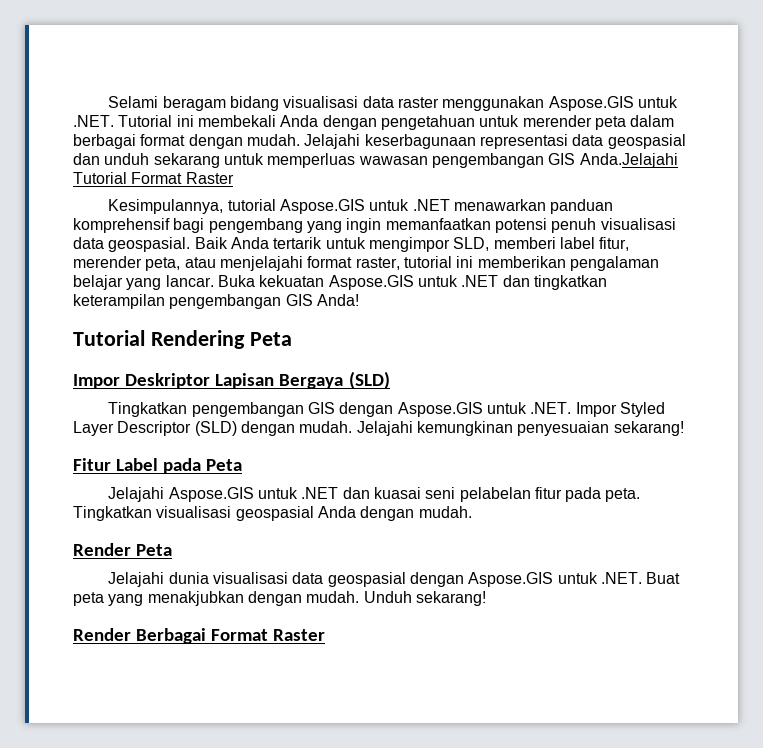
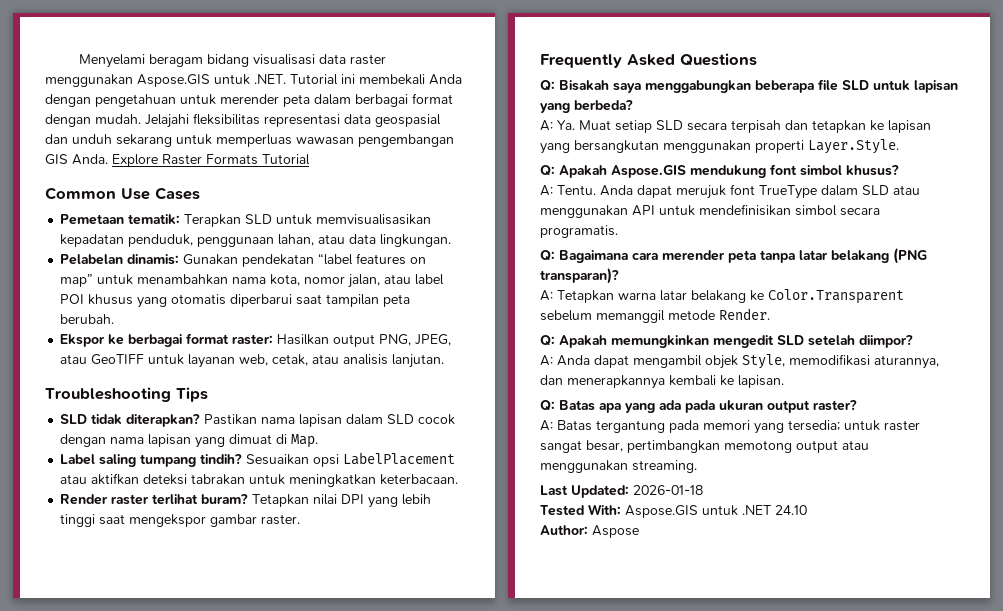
- Selami beragam bidang visualisasi data raster menggunakan Aspose.GIS untuk .NET. Tutorial ini membekali Anda dengan pengetahuan untuk merender peta dalam berbagai format dengan mudah.
+ Menyelami beragam bidang visualisasi data raster menggunakan Aspose.GIS untuk .NET. Tutorial ini membekali Anda dengan pengetahuan untuk merender peta dalam berbagai format dengan mudah.
- Jelajahi keserbagunaan representasi data geospasial dan unduh sekarang untuk memperluas wawasan pengembangan GIS Anda.Jelajahi Tutorial Format Raster
- Kesimpulannya, tutorial Aspose.GIS untuk .NET menawarkan panduan komprehensif bagi pengembang yang ingin memanfaatkan potensi penuh visualisasi data geospasial. Baik Anda tertarik untuk mengimpor SLD, memberi label fitur, merender peta, atau menjelajahi format raster, tutorial ini memberikan pengalaman belajar yang lancar. Buka kekuatan Aspose.GIS untuk .NET dan tingkatkan keterampilan pengembangan GIS Anda!
- Tutorial Rendering Peta
- Impor Deskriptor Lapisan Bergaya (SLD)
- Tingkatkan pengembangan GIS dengan Aspose.GIS untuk .NET. Impor Styled Layer Descriptor (SLD) dengan mudah. Jelajahi kemungkinan penyesuaian sekarang!
- Fitur Label pada Peta
- Jelajahi Aspose.GIS untuk .NET dan kuasai seni pelabelan fitur pada peta. Tingkatkan visualisasi geospasial Anda dengan mudah.
- Render Peta
- Jelajahi dunia visualisasi data geospasial dengan Aspose.GIS untuk .NET. Buat peta yang menakjubkan dengan mudah. Unduh sekarang!
- Render Berbagai Format Raster
+ Jelajahi fleksibilitas representasi data geospasial dan unduh sekarang untuk memperluas wawasan pengembangan GIS Anda. Explore Raster Formats Tutorial
+ Common Use Cases
+ Pemetaan tematik: Terapkan SLD untuk memvisualisasikan kepadatan penduduk, penggunaan lahan, atau data lingkungan.
+ Pelabelan dinamis: Gunakan pendekatan “label features on map” untuk menambahkan nama kota, nomor jalan, atau label POI khusus yang otomatis diperbarui saat tampilan peta berubah.
+ Ekspor ke berbagai format raster: Hasilkan output PNG, JPEG, atau GeoTIFF untuk layanan web, cetak, atau analisis lanjutan.
+ Troubleshooting Tips
+ SLD tidak diterapkan? Pastikan nama lapisan dalam SLD cocok dengan nama lapisan yang dimuat di Map.
+ Label saling tumpang tindih? Sesuaikan opsi LabelPlacement atau aktifkan deteksi tabrakan untuk meningkatkan keterbacaan.
+ Render raster terlihat buram? Tetapkan nilai DPI yang lebih tinggi saat mengekspor gambar raster.
+ Frequently Asked Questions
+ Q: Bisakah saya menggabungkan beberapa file SLD untuk lapisan yang berbeda?
+ A: Ya. Muat setiap SLD secara terpisah dan tetapkan ke lapisan yang bersangkutan menggunakan properti Layer.Style.
+ Q: Apakah Aspose.GIS mendukung font simbol khusus?
+ A: Tentu. Anda dapat merujuk font TrueType dalam SLD atau menggunakan API untuk mendefinisikan simbol secara programatis.
+ Q: Bagaimana cara merender peta tanpa latar belakang (PNG transparan)?
+ A: Tetapkan warna latar belakang ke Color.Transparent sebelum memanggil metode Render.
+ Q: Apakah memungkinkan mengedit SLD setelah diimpor?
+ A: Anda dapat mengambil objek Style, memodifikasi aturannya, dan menerapkannya kembali ke lapisan.
+ Q: Batas apa yang ada pada ukuran output raster?
+ A: Batas tergantung pada memori yang tersedia; untuk raster sangat besar, pertimbangkan memotong output atau menggunakan streaming.
+ Last Updated: 2026-01-18
+ Tested With: Aspose.GIS untuk .NET 24.10
+ Author: Aspose

